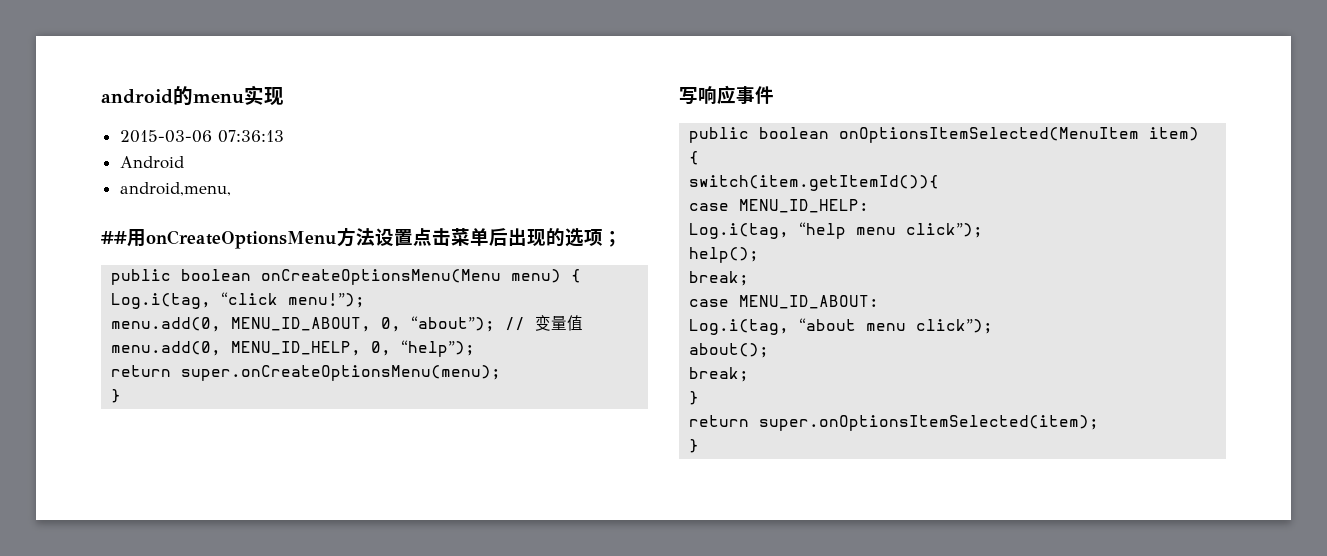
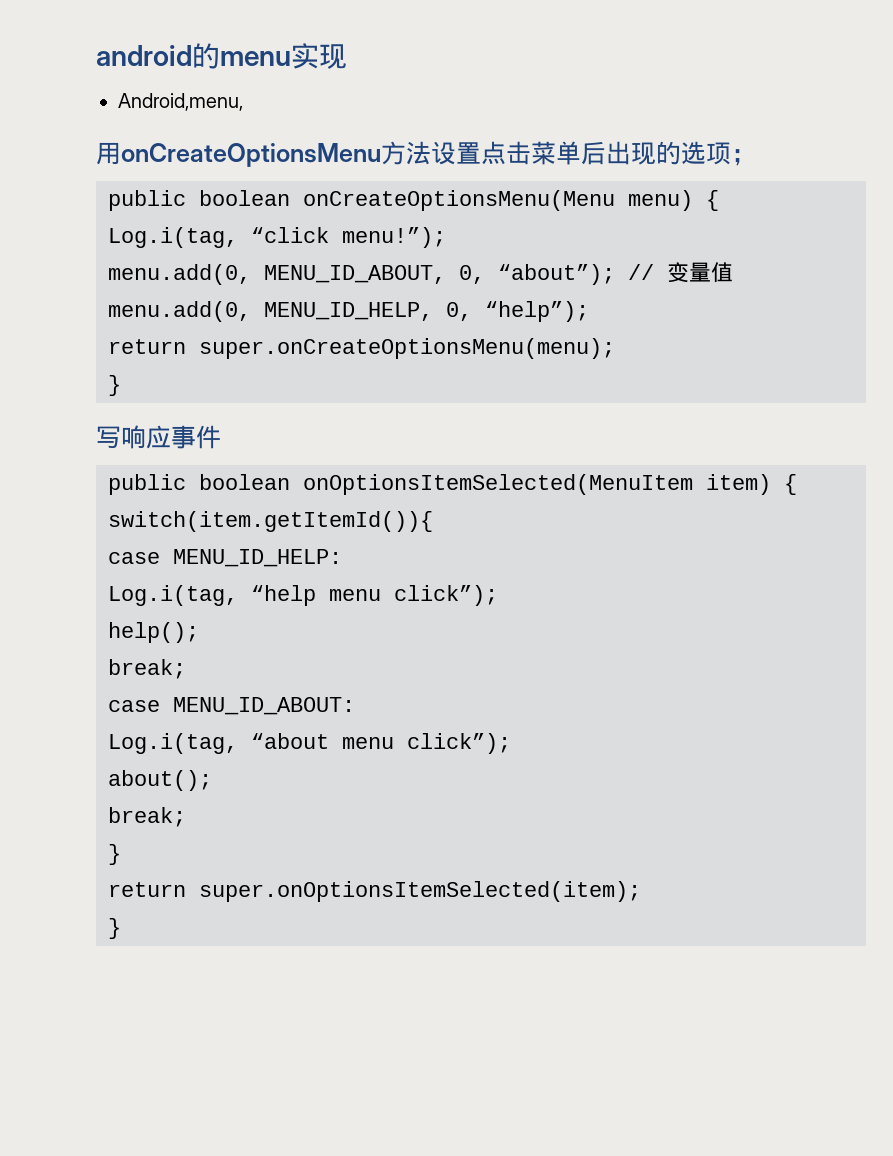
- 2015-03-06 07:36:13
- Android
- android,menu,
- ##用onCreateOptionsMenu方法设置点击菜单后出现的选项；
+ Android,menu,
+ 用onCreateOptionsMenu方法设置点击菜单后出现的选项；

